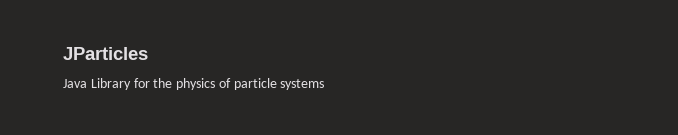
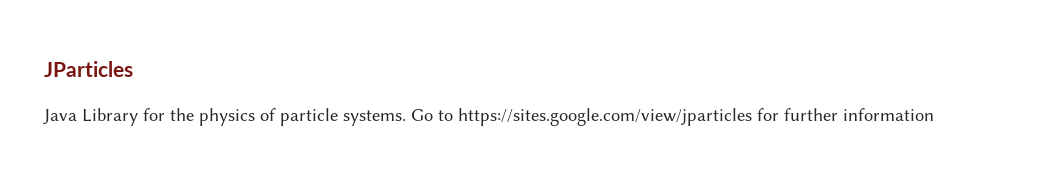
- Java Library for the physics of particle systems
+ Java Library for the physics of particle systems. Go to https://sites.google.com/view/jparticles for further information

